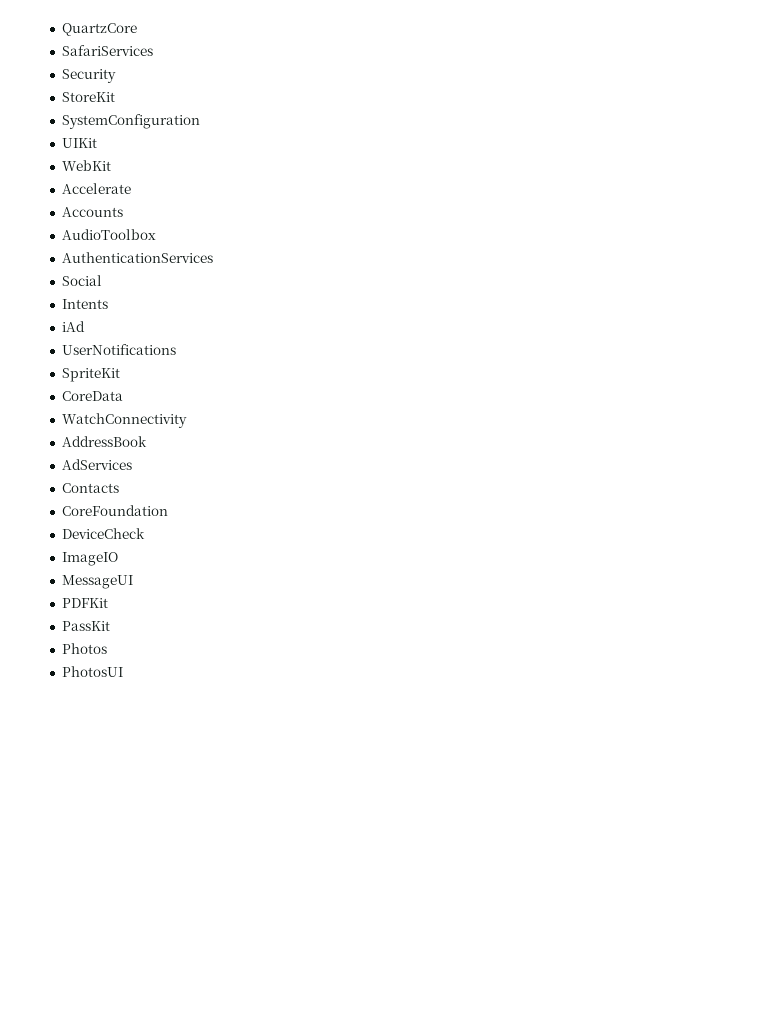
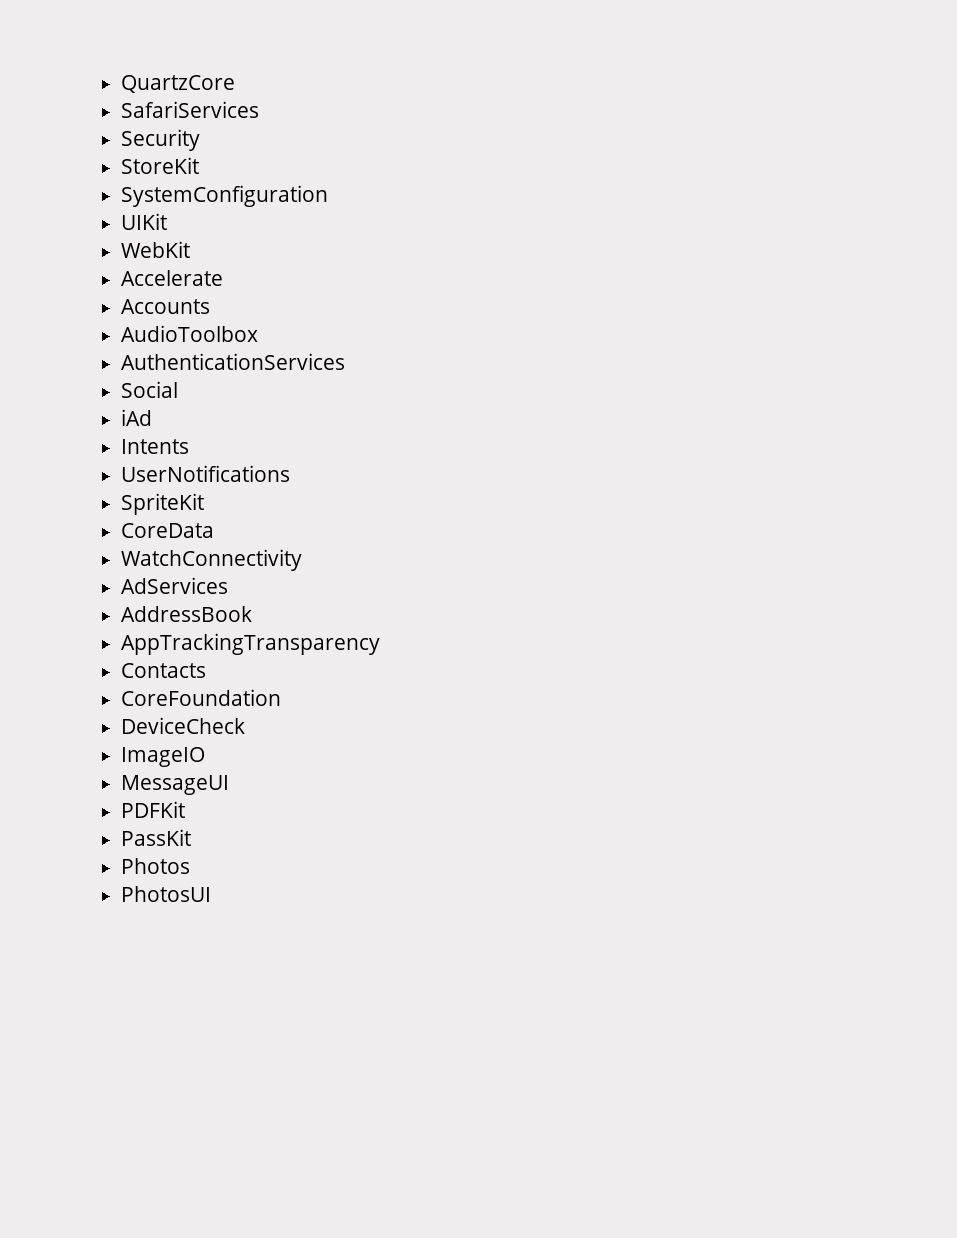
+ iAd
- iAd
+ AdServices
- AdServices
+ AppTrackingTransparency

